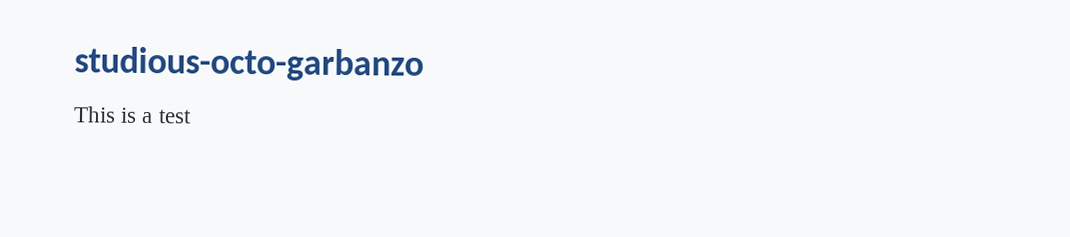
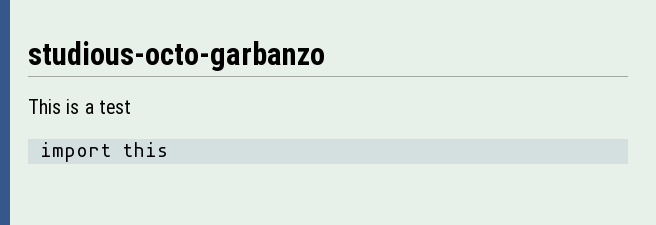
+ import this

